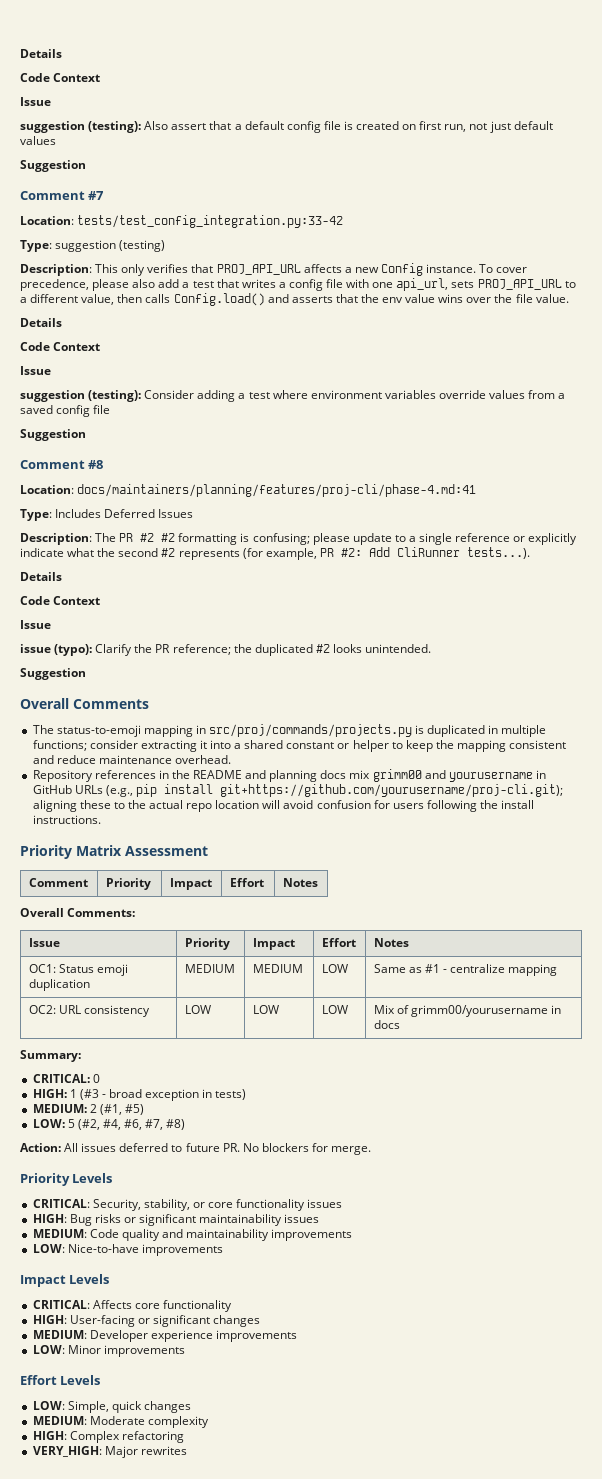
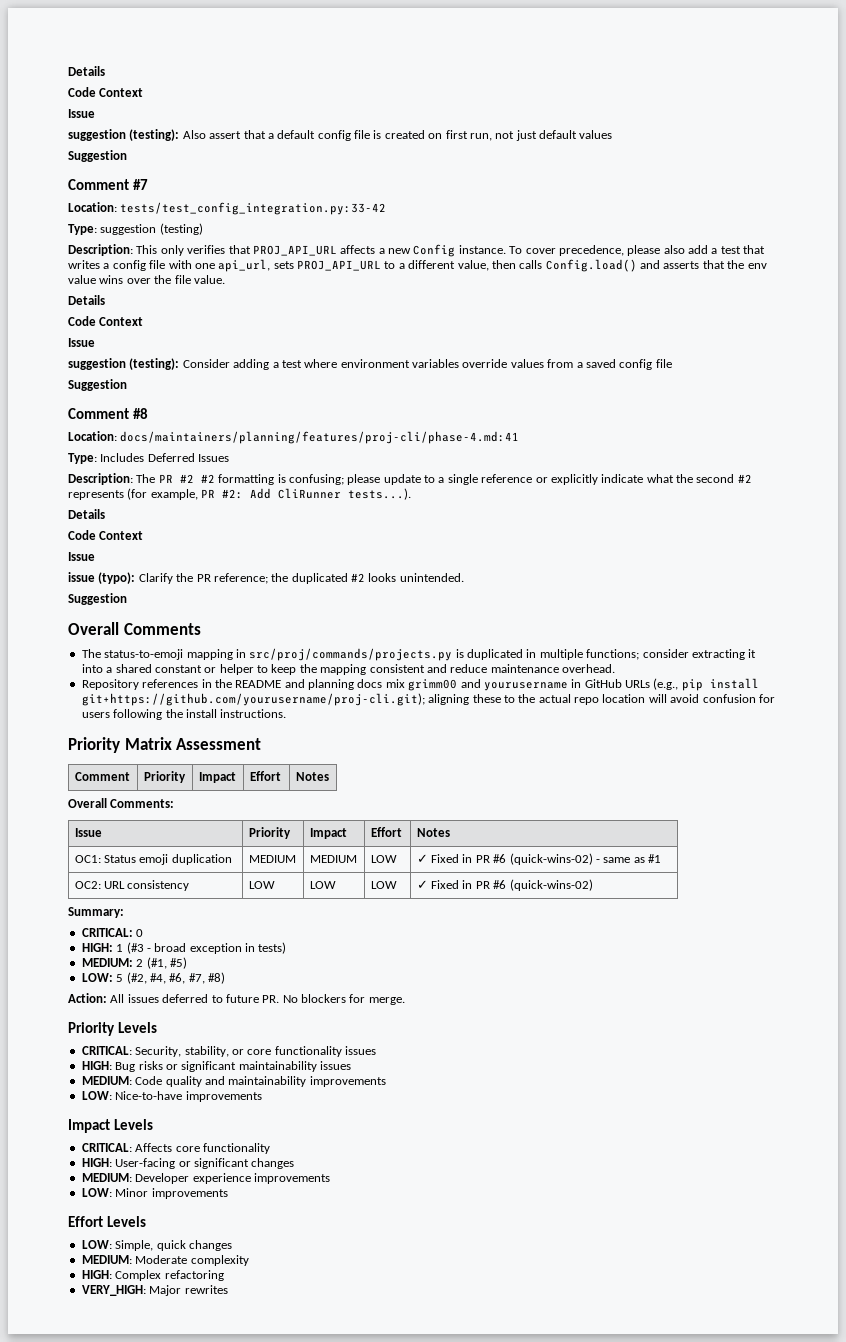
- OC1: Status emoji duplication | MEDIUM | MEDIUM | LOW | Same as #1 - centralize mapping
+ OC1: Status emoji duplication | MEDIUM | MEDIUM | LOW | ✓ Fixed in PR #6 (quick-wins-02) - same as #1
- OC2: URL consistency | LOW | LOW | LOW | Mix of grimm00/yourusername in docs
+ OC2: URL consistency | LOW | LOW | LOW | ✓ Fixed in PR #6 (quick-wins-02)

